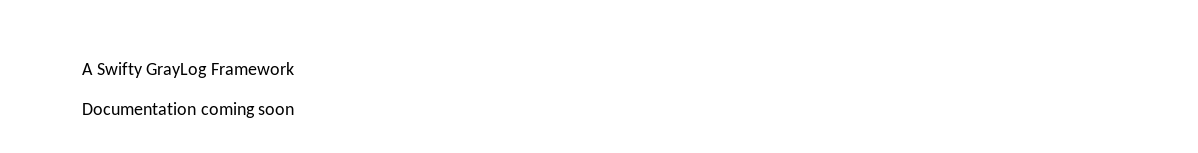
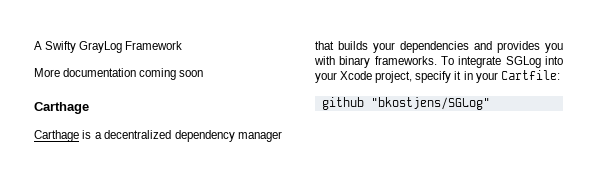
- Documentation coming soon
+ More documentation coming soon
+ Carthage
+ Carthage is a decentralized dependency manager that builds your dependencies and provides you with binary frameworks. To integrate SGLog into your Xcode project, specify it in your Cartfile:
+ github "bkostjens/SGLog"

